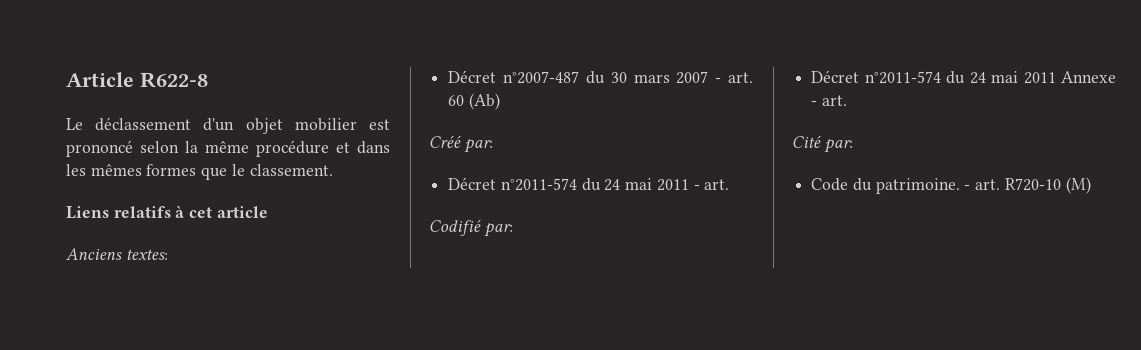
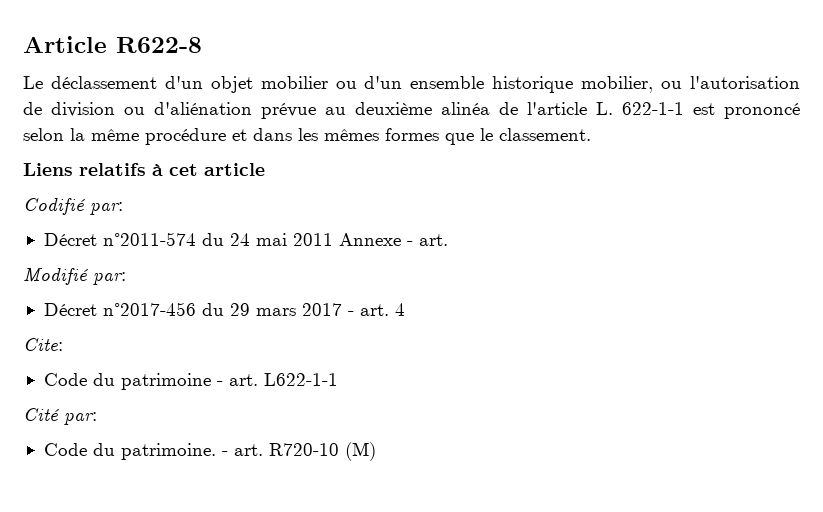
- Le déclassement d'un objet mobilier est prononcé selon la même procédure et dans les mêmes formes que le classement.
+ Le déclassement d'un objet mobilier ou d'un ensemble historique mobilier, ou l'autorisation de division ou d'aliénation prévue au deuxième alinéa de l'article L. 622-1-1 est prononcé selon la même procédure et dans les mêmes formes que le classement.
- Anciens textes:
- Décret n°2007-487 du 30 mars 2007 - art. 60 (Ab)
- Créé par:
- Décret n°2011-574 du 24 mai 2011 - art.
+ Modifié par:
+ Décret n°2017-456 du 29 mars 2017 - art. 4
+ Cite:
+ Code du patrimoine - art. L622-1-1

